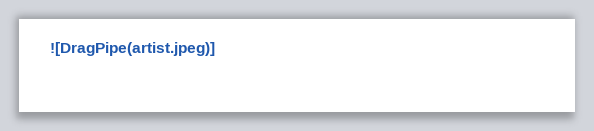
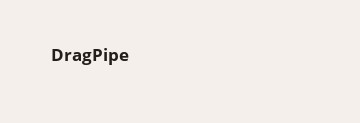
- ![DragPipe(artist.jpeg)]
+ DragPipe

